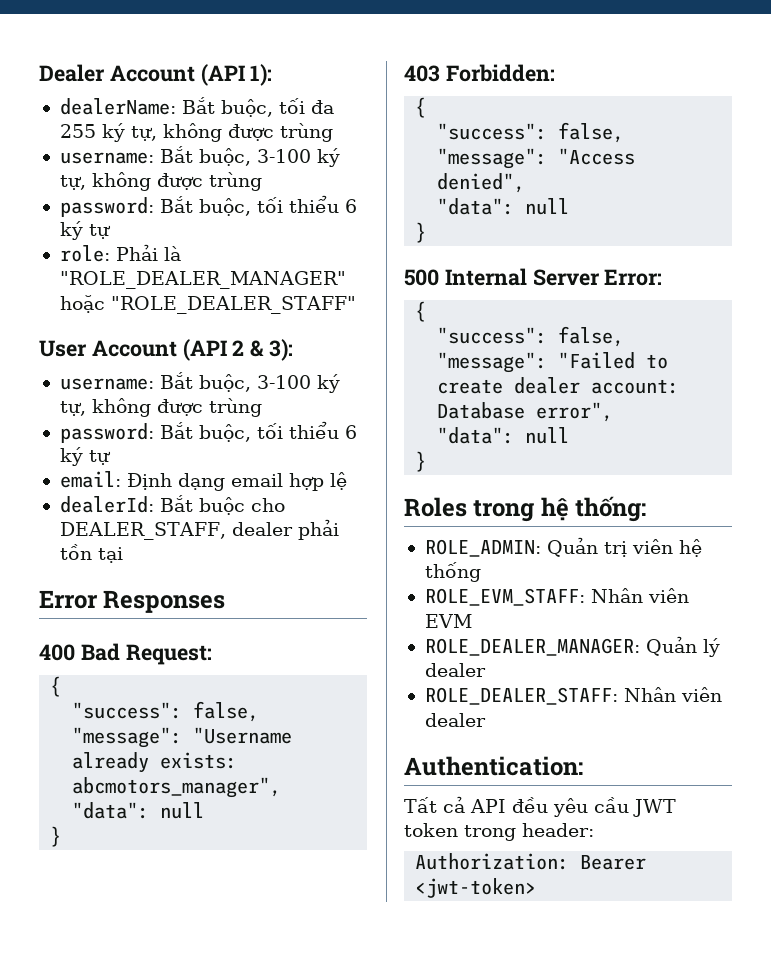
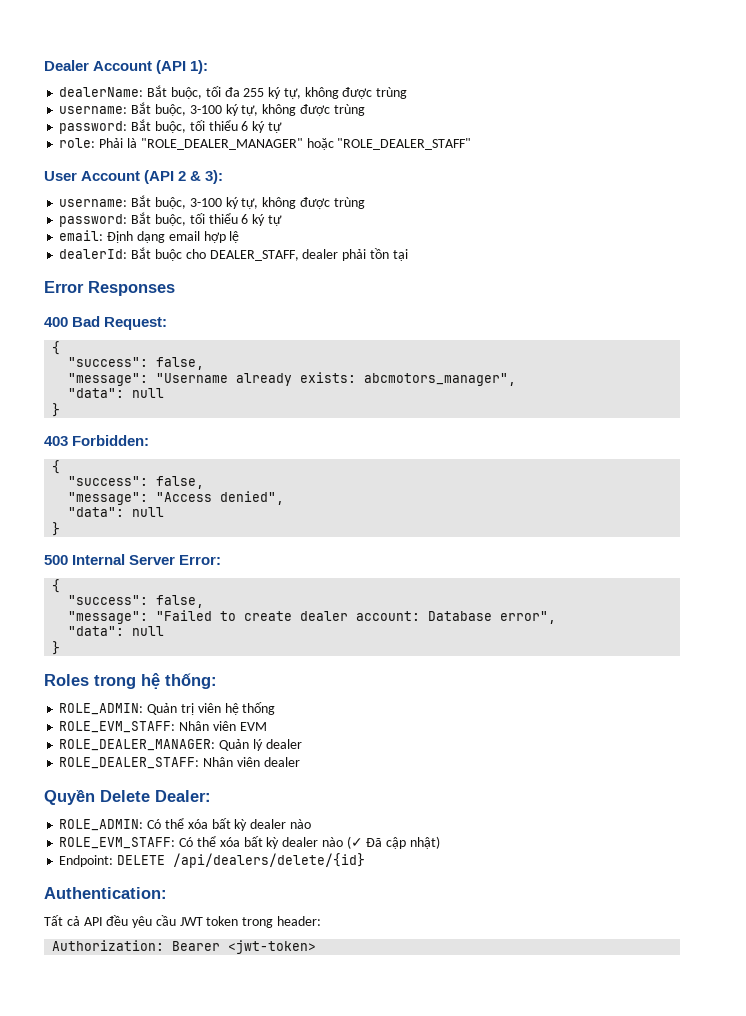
+ Quyền Delete Dealer:
+ ROLE_ADMIN: Có thể xóa bất kỳ dealer nào
+ ROLE_EVM_STAFF: Có thể xóa bất kỳ dealer nào (✓ Đã cập nhật)
+ Endpoint: DELETE /api/dealers/delete/{id}

